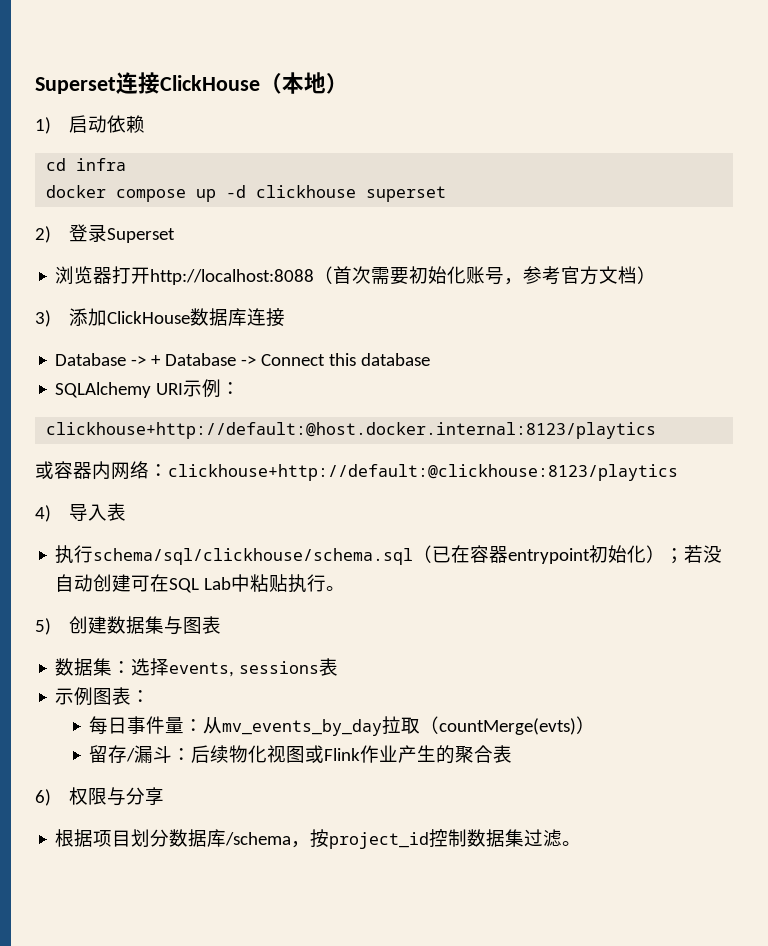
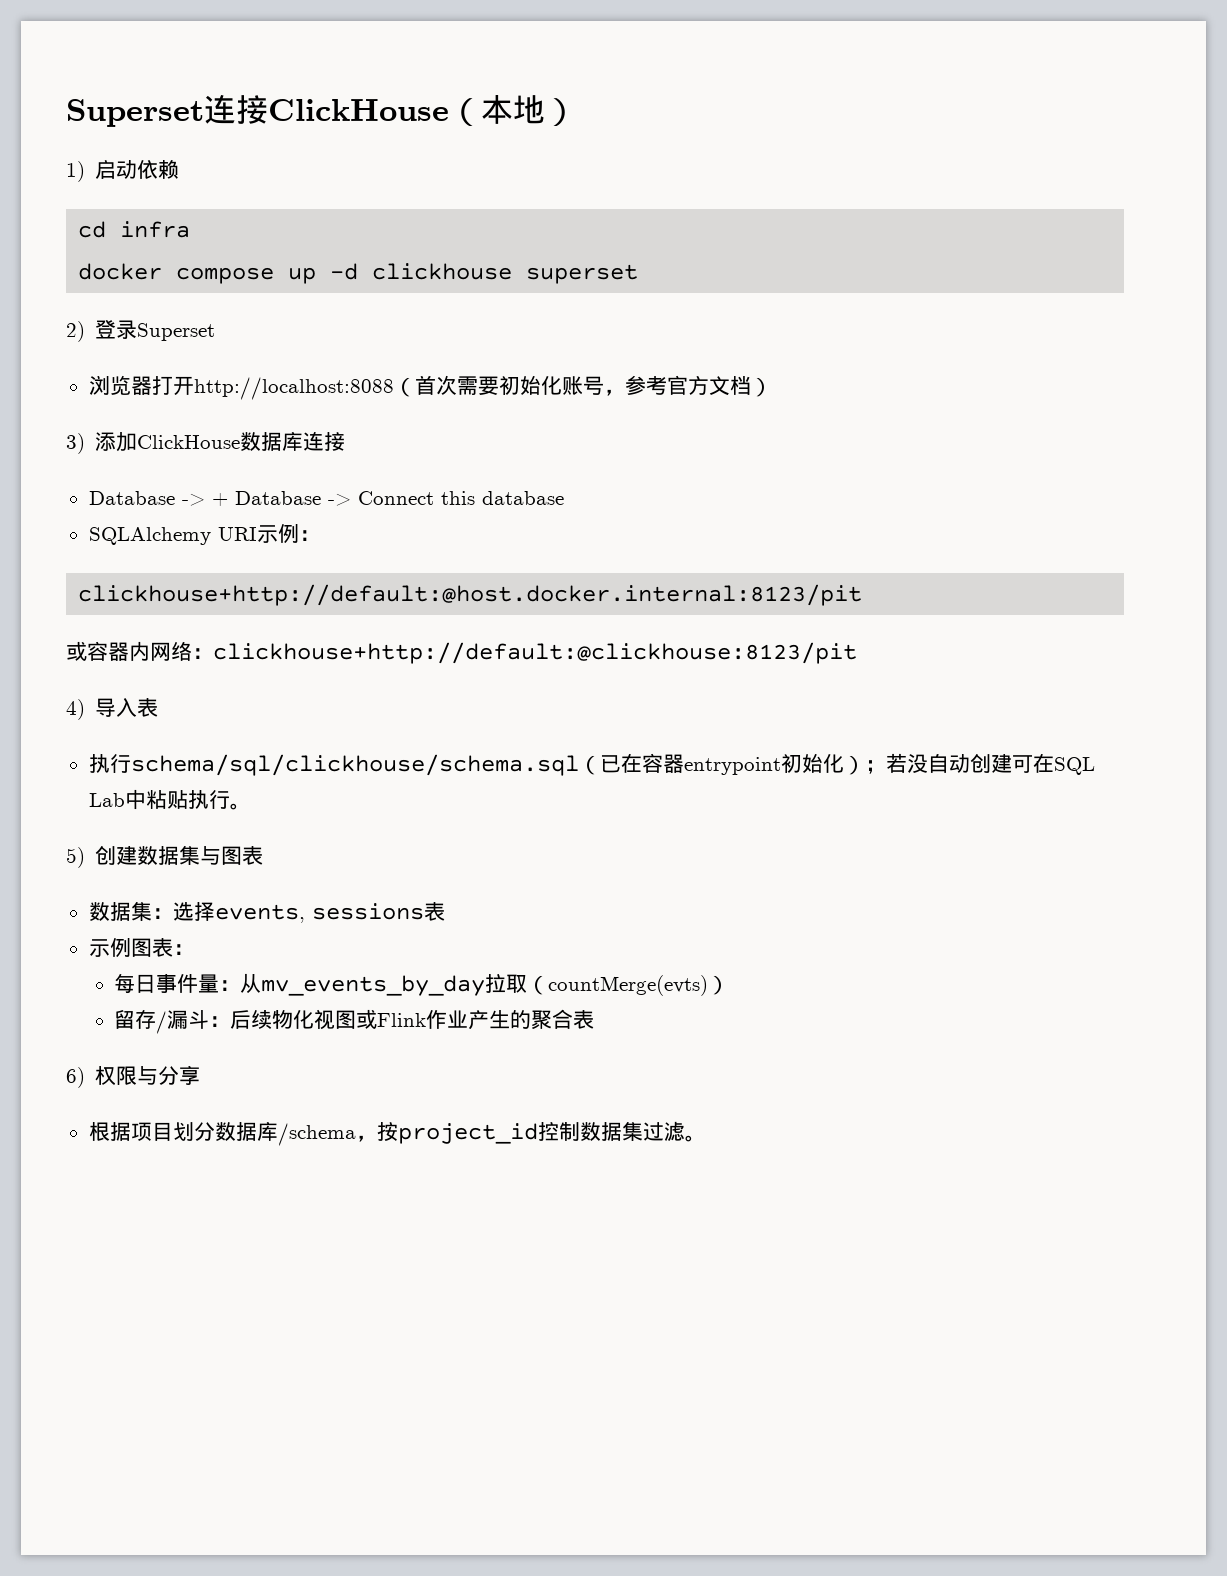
- clickhouse+http://default:@host.docker.internal:8123/playtics
+ clickhouse+http://default:@host.docker.internal:8123/pit
- 或容器内网络：clickhouse+http://default:@clickhouse:8123/playtics
+ 或容器内网络：clickhouse+http://default:@clickhouse:8123/pit

